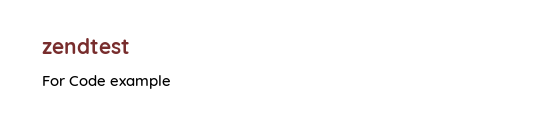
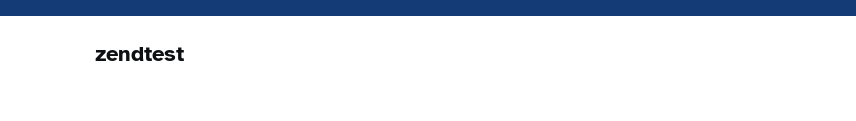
- For Code example

